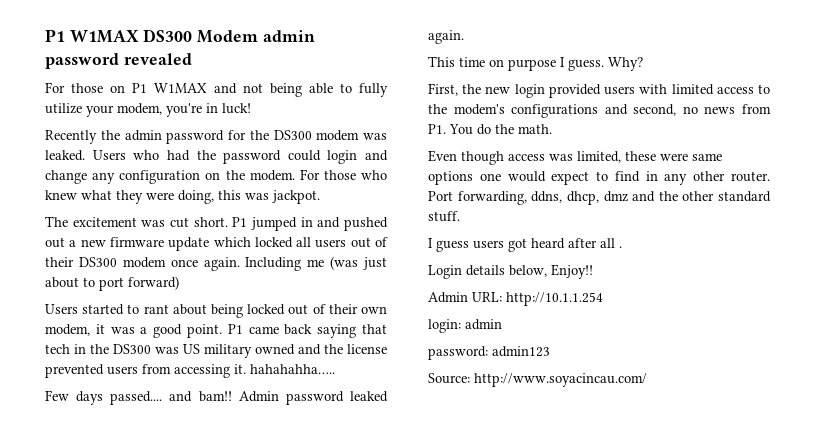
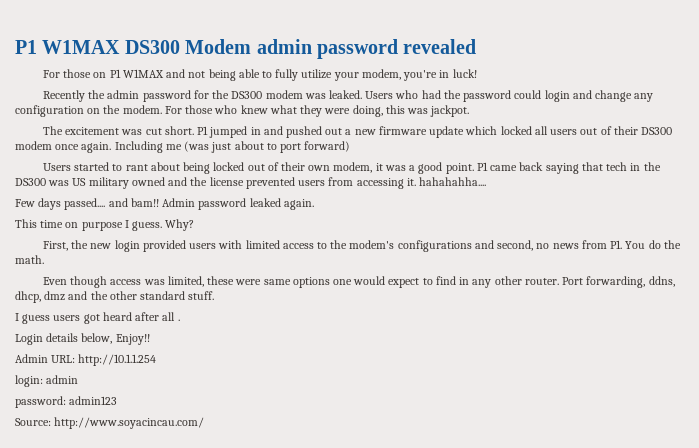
- P1 came back saying that tech in the DS300 was US military owned and the license prevented users from accessing it. hahahahha…..
+ P1 came back saying that tech in the DS300 was US military owned and the license prevented users from accessing it. hahahahha....

